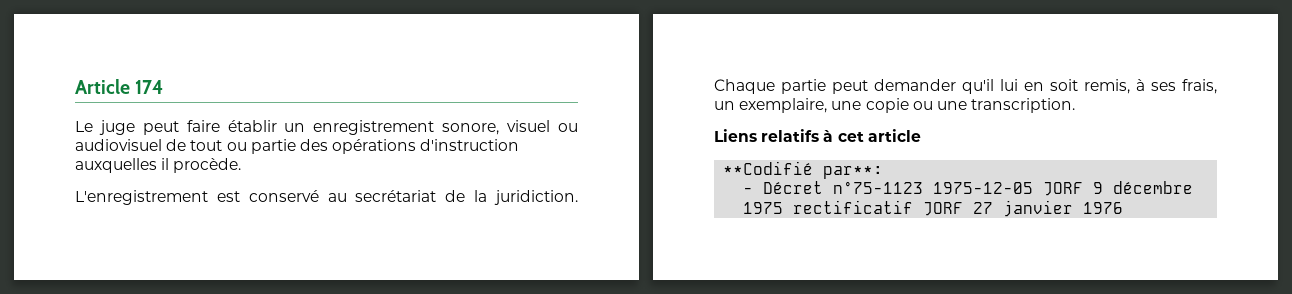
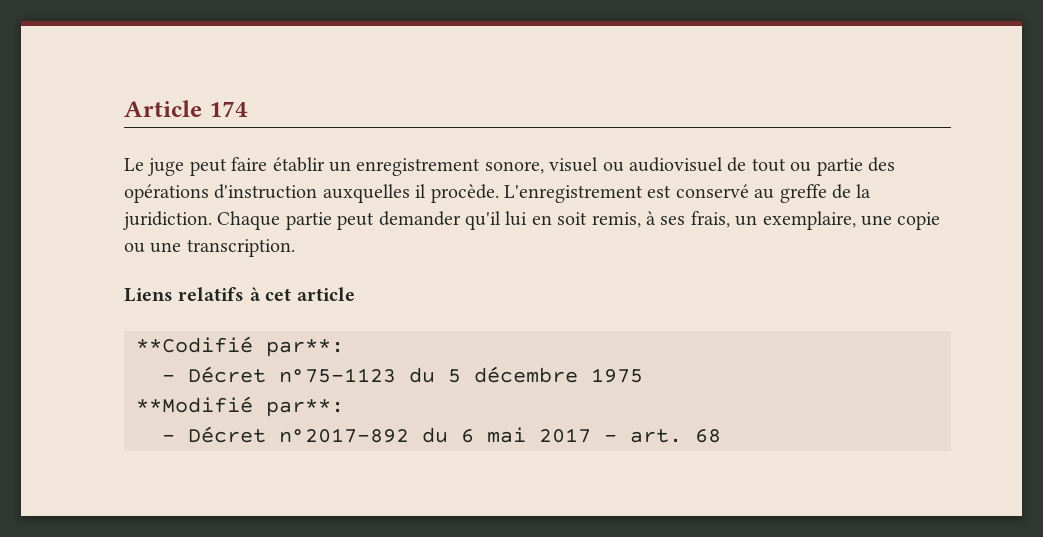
- Le juge peut faire établir un enregistrement sonore, visuel ou audiovisuel de tout ou partie des opérations d'instruction auxquelles il procède.
- L'enregistrement est conservé au secrétariat de la juridiction.
+ Le juge peut faire établir un enregistrement sonore, visuel ou audiovisuel de tout ou partie des opérations d'instruction auxquelles il procède. L'enregistrement est conservé au greffe de la juridiction.
- - Décret n°75-1123 1975-12-05 JORF 9 décembre 1975 rectificatif JORF 27 janvier 1976
+ - Décret n°75-1123 du 5 décembre 1975
+ **Modifié par**:
+ - Décret n°2017-892 du 6 mai 2017 - art. 68

